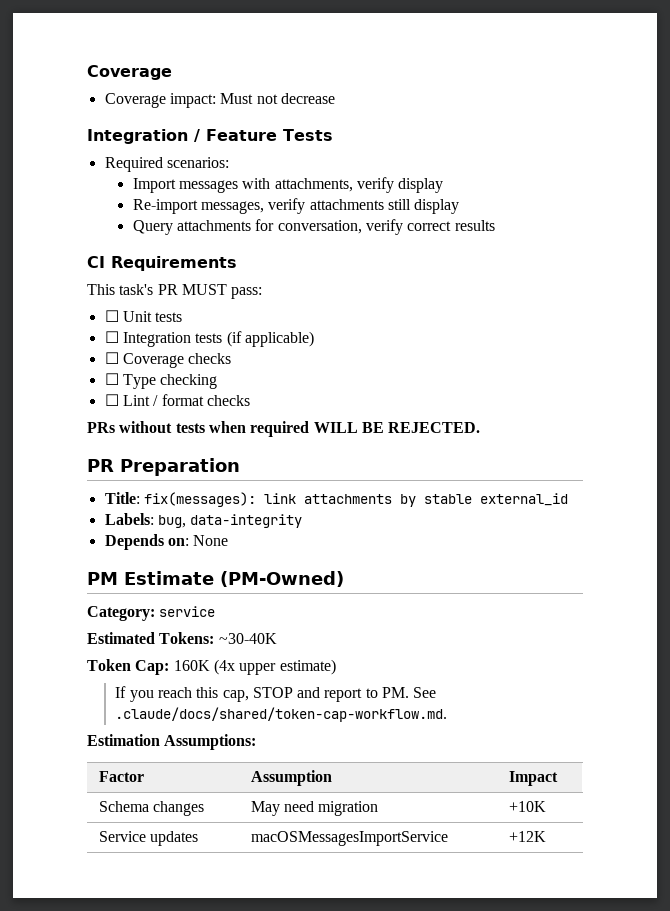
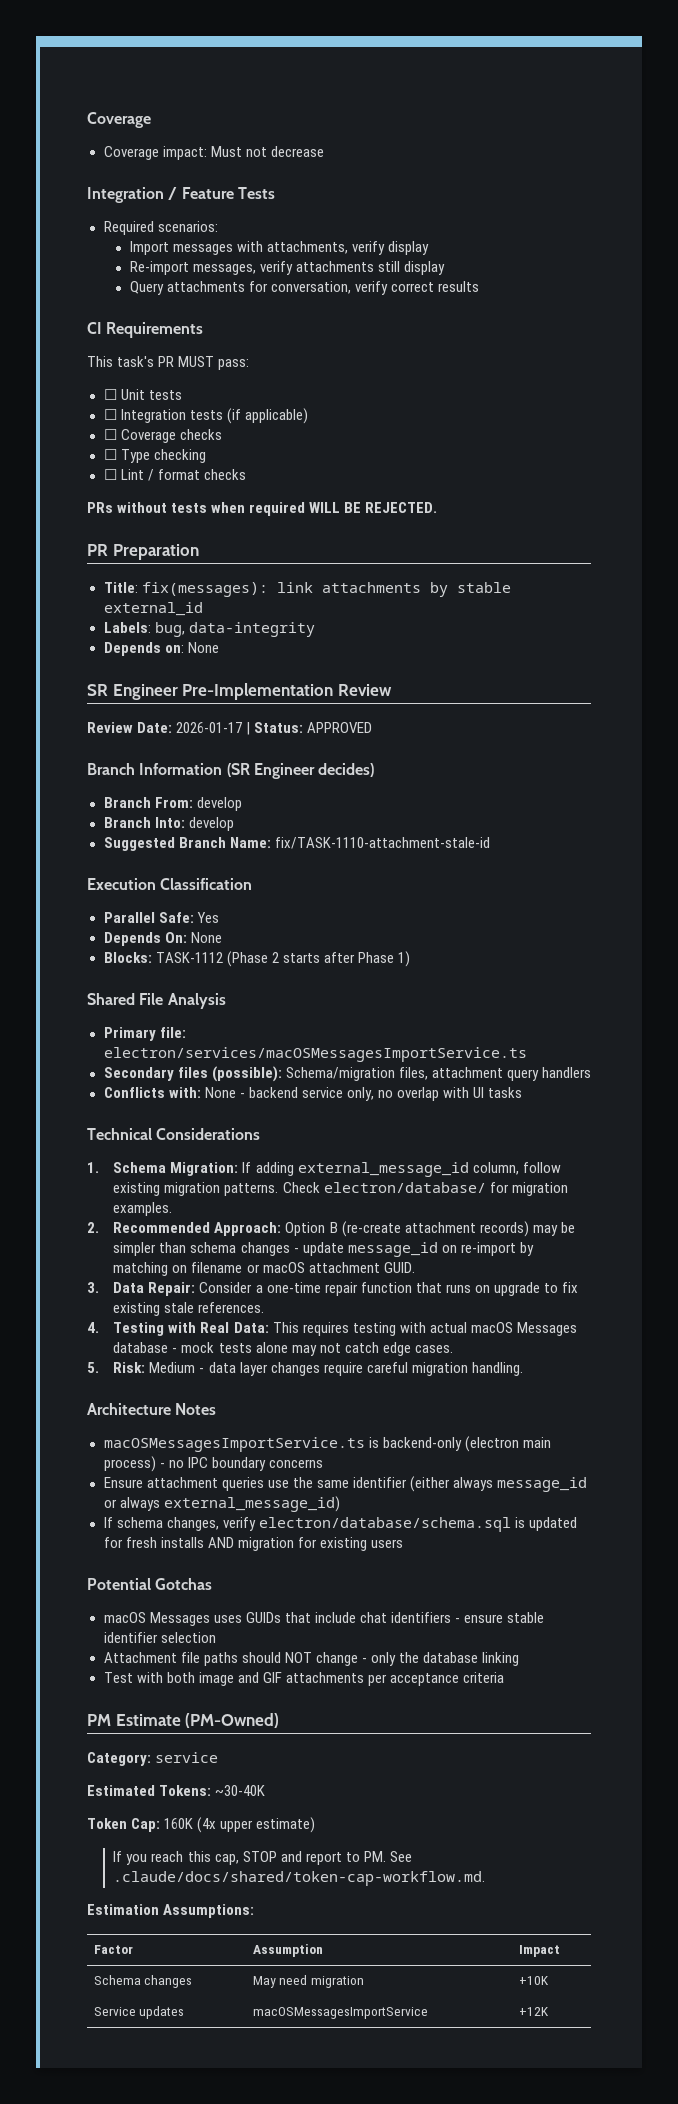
+ SR Engineer Pre-Implementation Review
+ Review Date: 2026-01-17 | Status: APPROVED
+ Branch Information (SR Engineer decides)
+ Branch From: develop
+ Branch Into: develop
+ Suggested Branch Name: fix/TASK-1110-attachment-stale-id
+ Execution Classification
+ Parallel Safe: Yes
+ Depends On: None
+ Blocks: TASK-1112 (Phase 2 starts after Phase 1)
+ Shared File Analysis
+ Primary file: electron/services/macOSMessagesImportService.ts
+ Secondary files (possible): Schema/migration files, attachment query handlers
+ Conflicts with: None - backend service only, no overlap with UI tasks
+ Technical Considerations
+ 1. Schema Migration: If adding external_message_id column, follow existing migration patterns. Check electron/database/ for migration examples.
+ 2. Recommended Approach: Option B (re-create attachment records) may be simpler than schema changes - update message_id on re-import by matching on filename or macOS attachment GUID.
+ 3. Data Repair: Consider a one-time repair function that runs on upgrade to fix existing stale references.
+ 4. Testing with Real Data: This requires testing with actual macOS Messages database - mock tests alone may not catch edge cases.
+ 5. Risk: Medium - data layer changes require careful migration handling.
+ Architecture Notes
+ macOSMessagesImportService.ts is backend-only (electron main process) - no IPC boundary concerns
+ Ensure attachment queries use the same identifier (either always message_id or always external_message_id)
+ If schema changes, verify electron/database/schema.sql is updated for fresh installs AND migration for existing users
+ Potential Gotchas
+ macOS Messages uses GUIDs that include chat identifiers - ensure stable identifier selection
+ Attachment file paths should NOT change - only the database linking
+ Test with both image and GIF attachments per acceptance criteria

